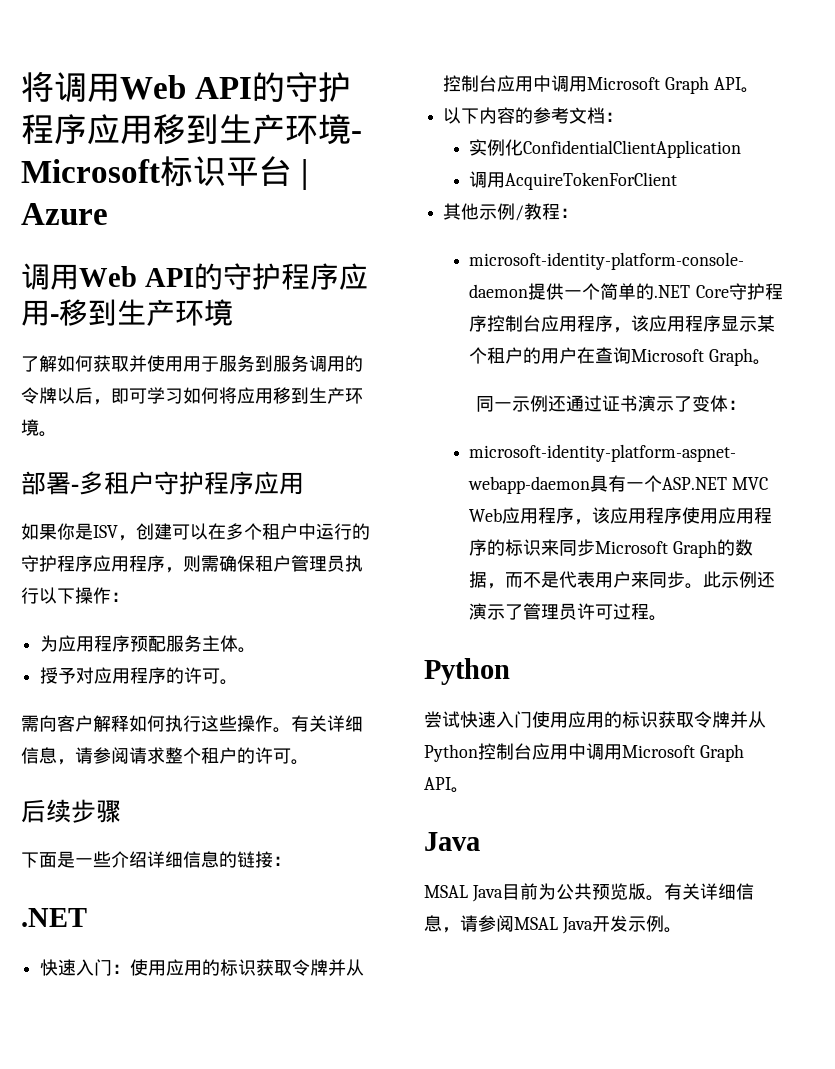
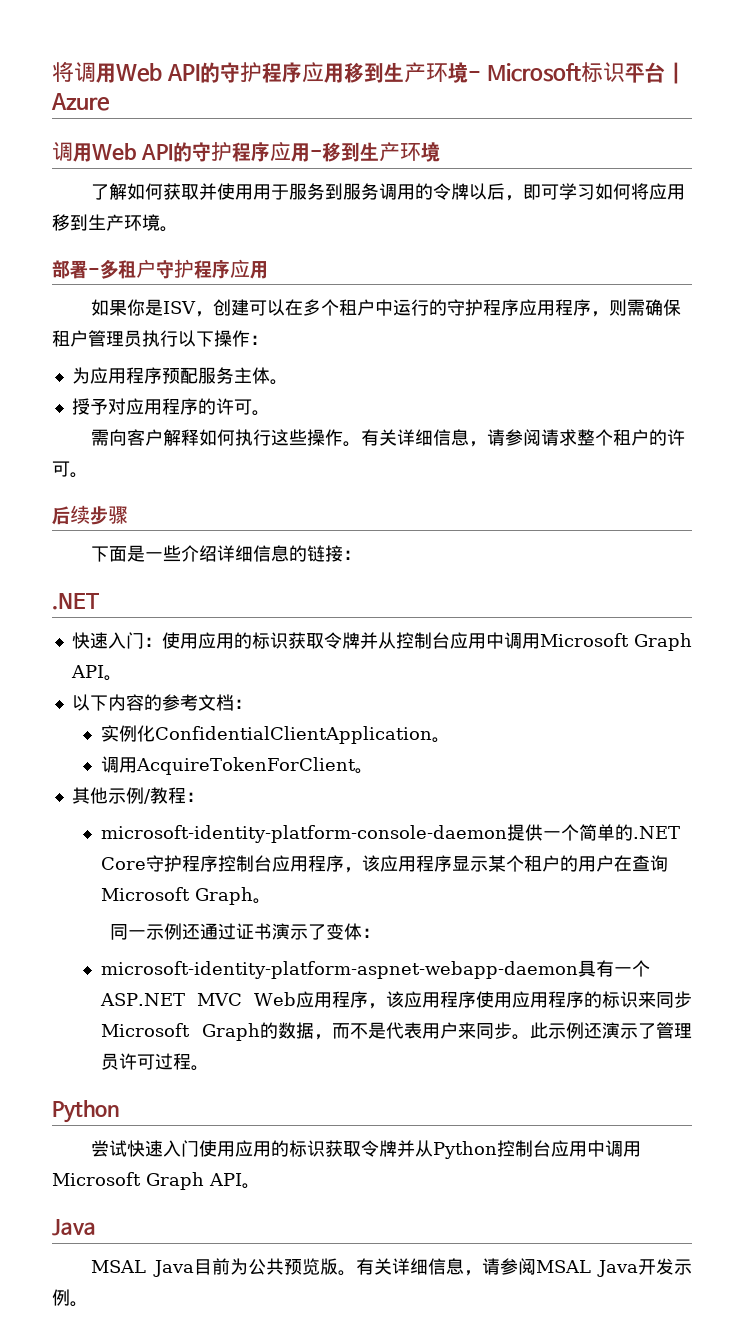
- 实例化ConfidentialClientApplication
+ 实例化ConfidentialClientApplication。
- 调用AcquireTokenForClient
+ 调用AcquireTokenForClient。

